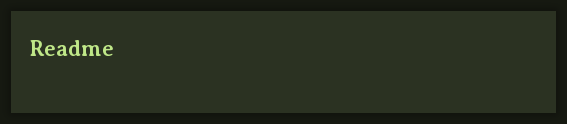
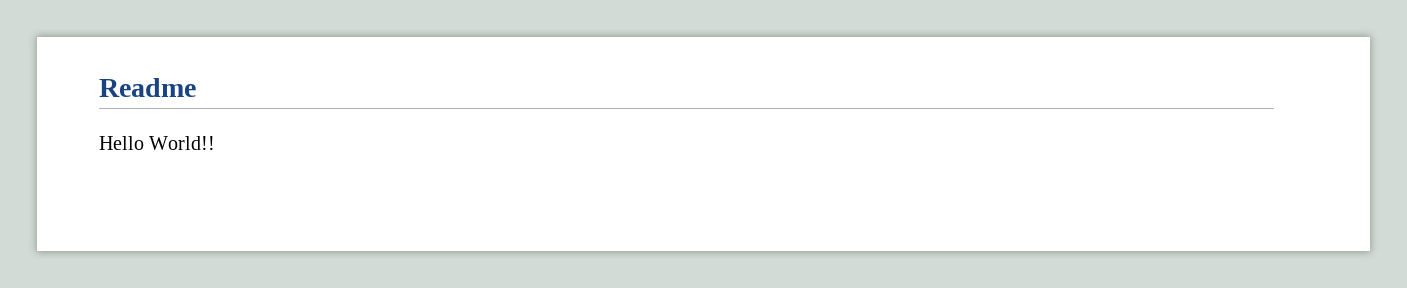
+ Hello World!!

